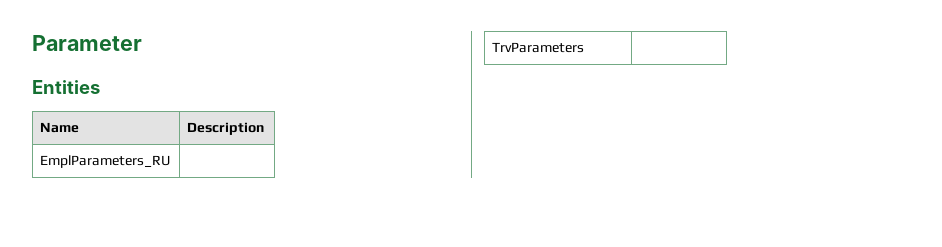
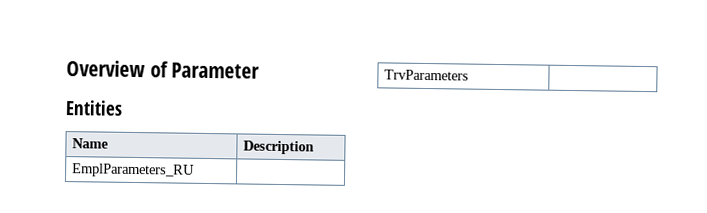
- Parameter
+ Overview of Parameter

